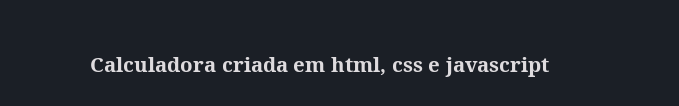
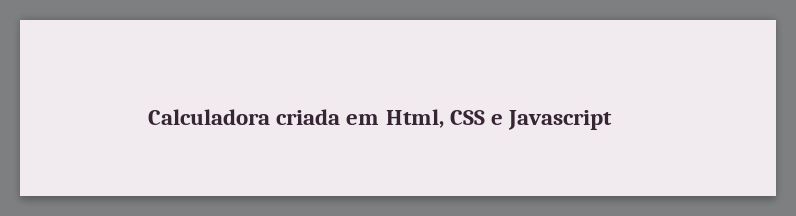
- Calculadora criada em html, css e javascript
+ Calculadora criada em Html, CSS e Javascript

